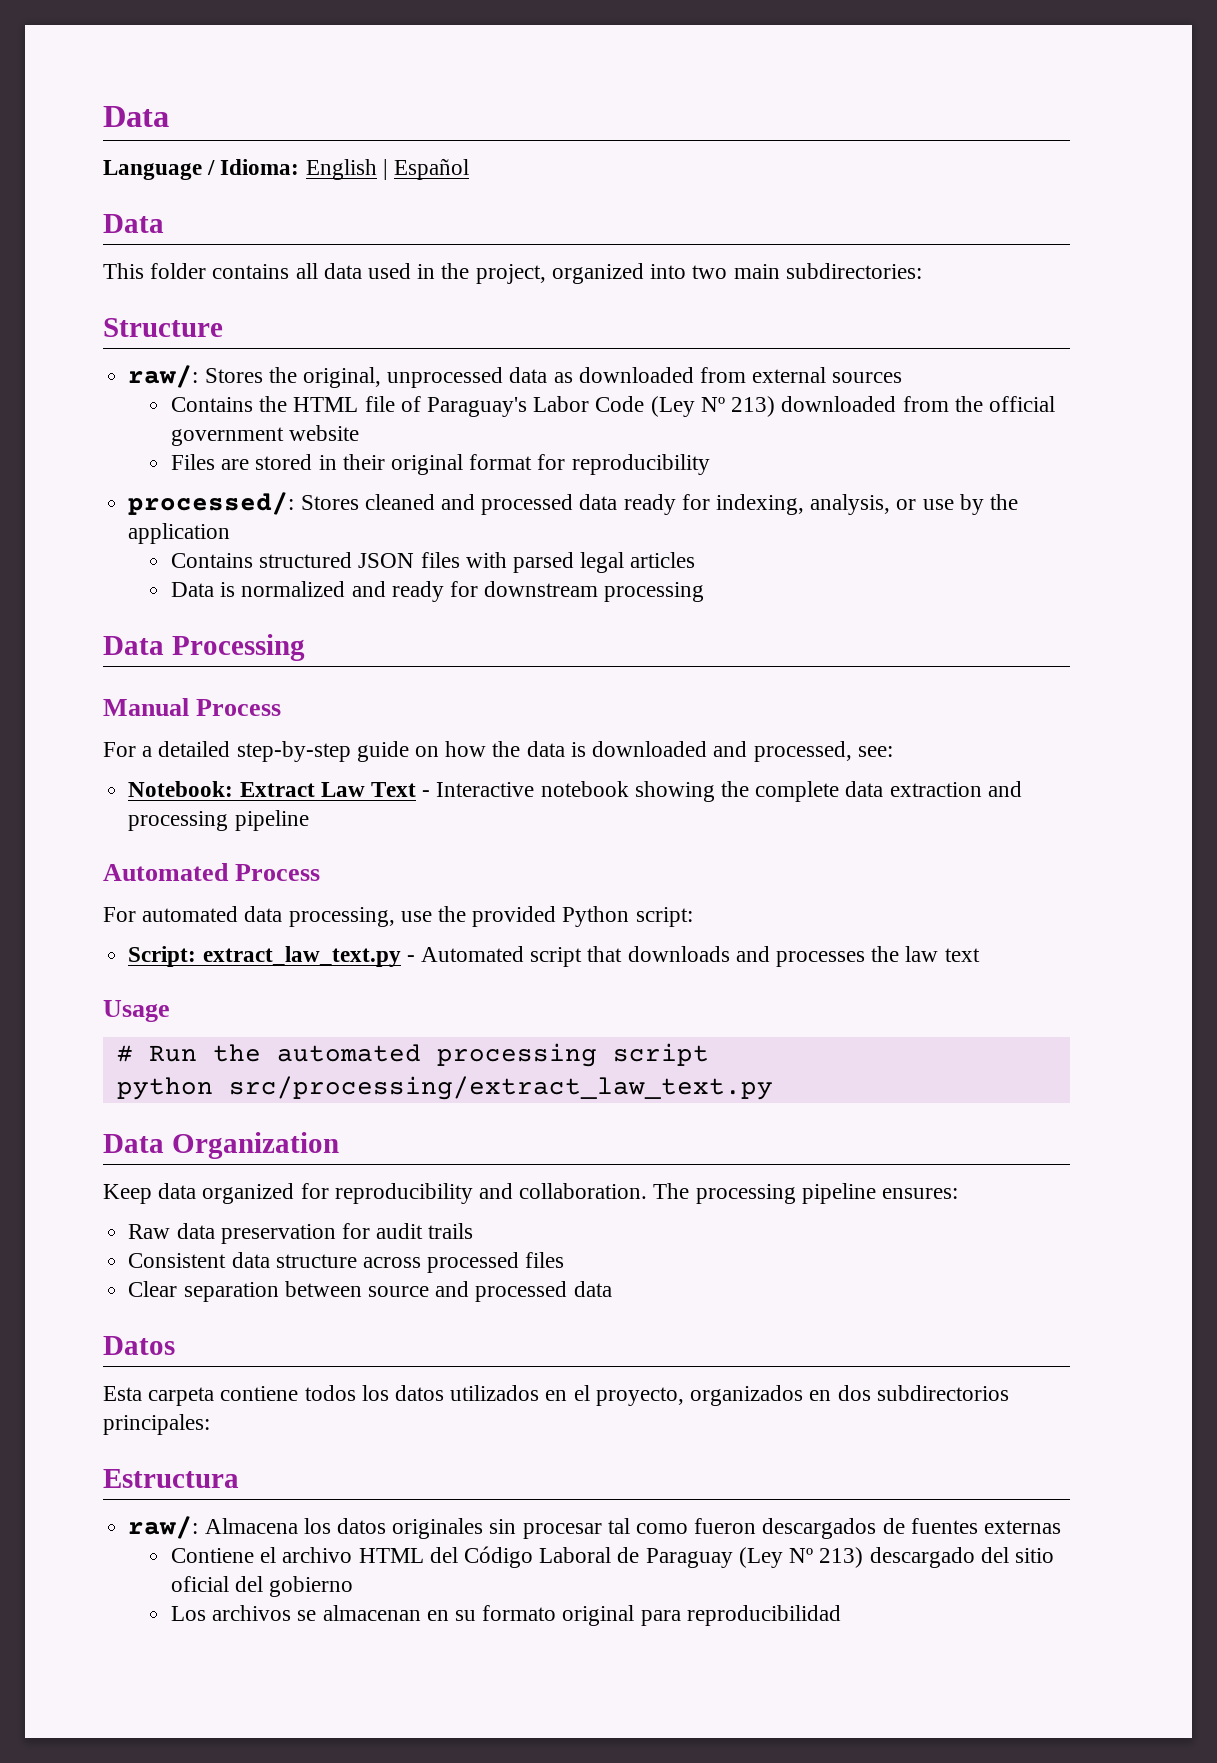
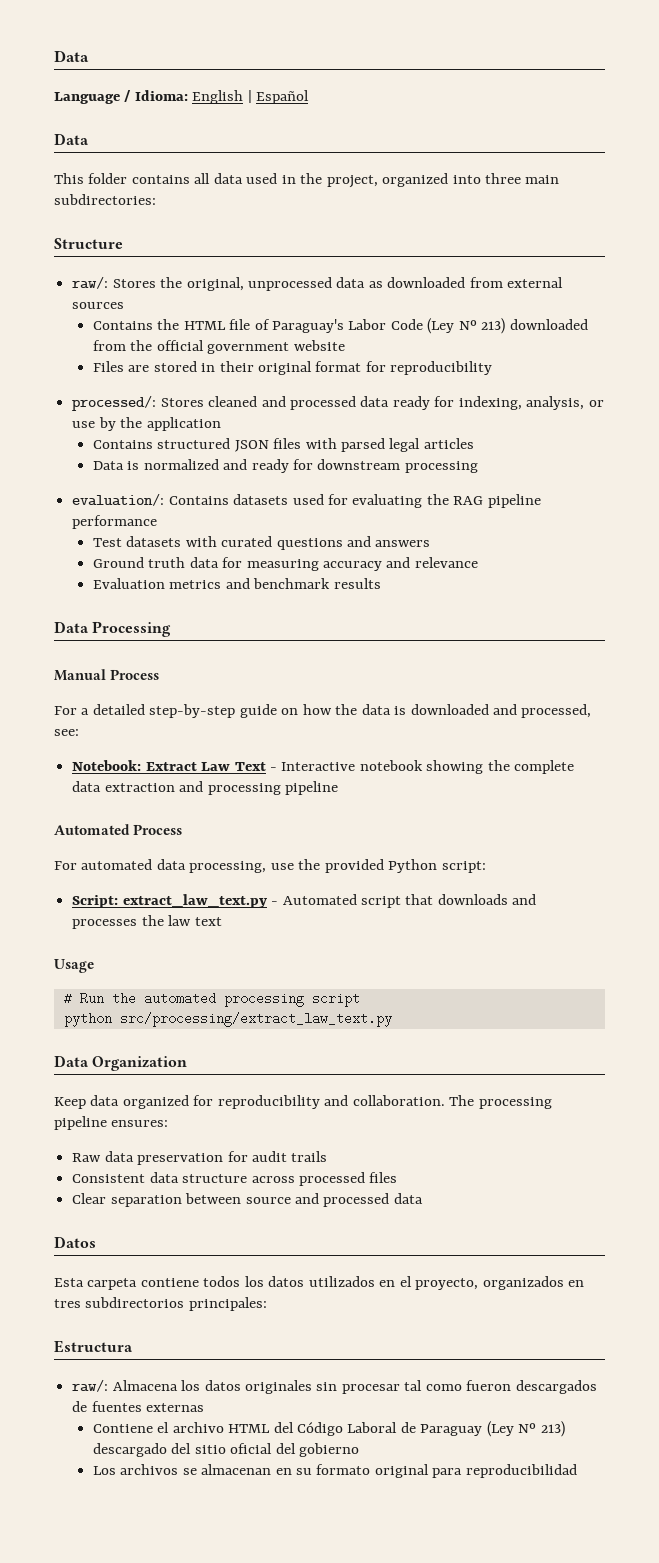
- This folder contains all data used in the project, organized into two main subdirectories:
+ This folder contains all data used in the project, organized into three main subdirectories:
+ evaluation/: Contains datasets used for evaluating the RAG pipeline performance
+ Test datasets with curated questions and answers
+ Ground truth data for measuring accuracy and relevance
+ Evaluation metrics and benchmark results
- Esta carpeta contiene todos los datos utilizados en el proyecto, organizados en dos subdirectorios principales:
+ Esta carpeta contiene todos los datos utilizados en el proyecto, organizados en tres subdirectorios principales:

